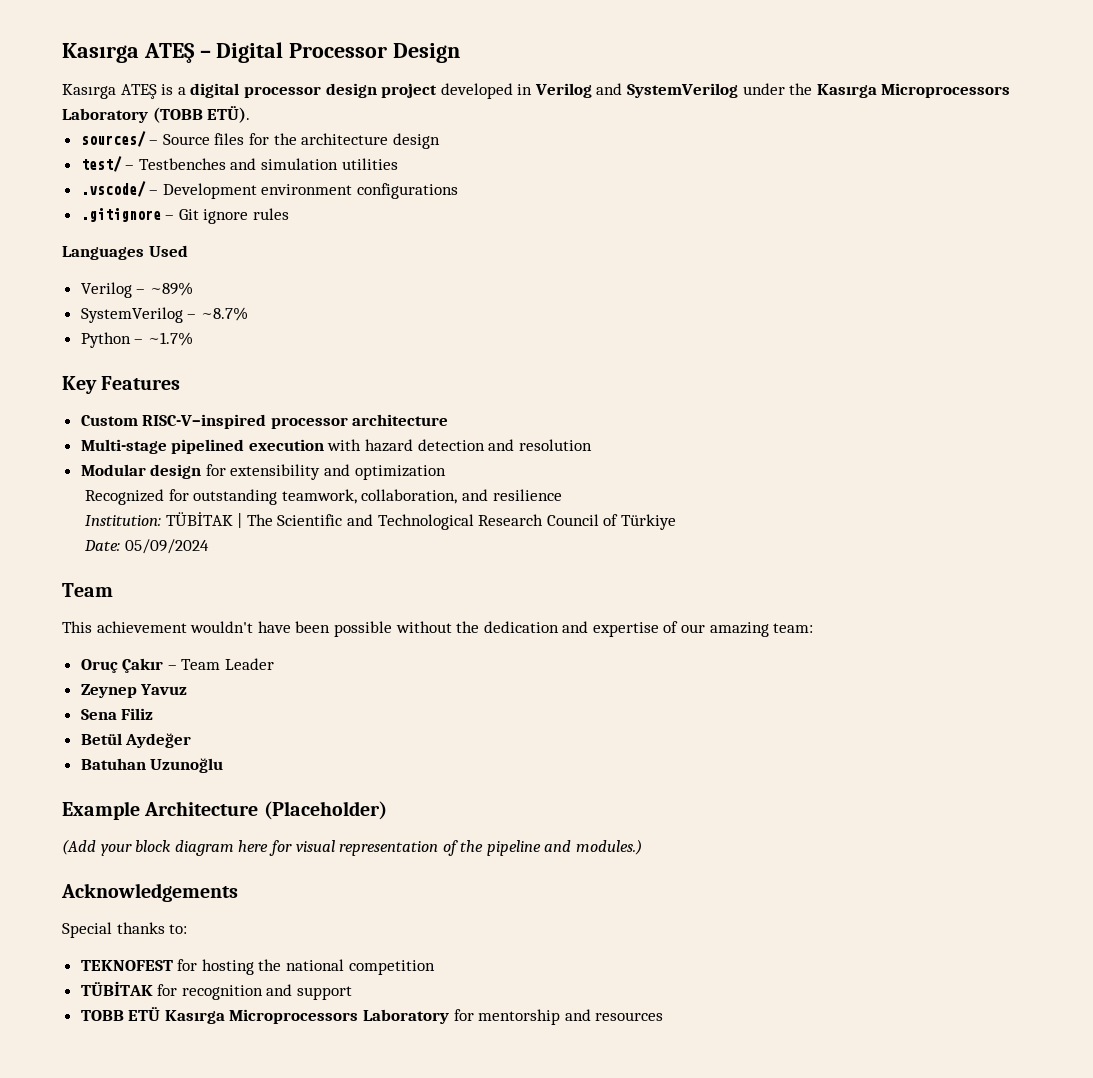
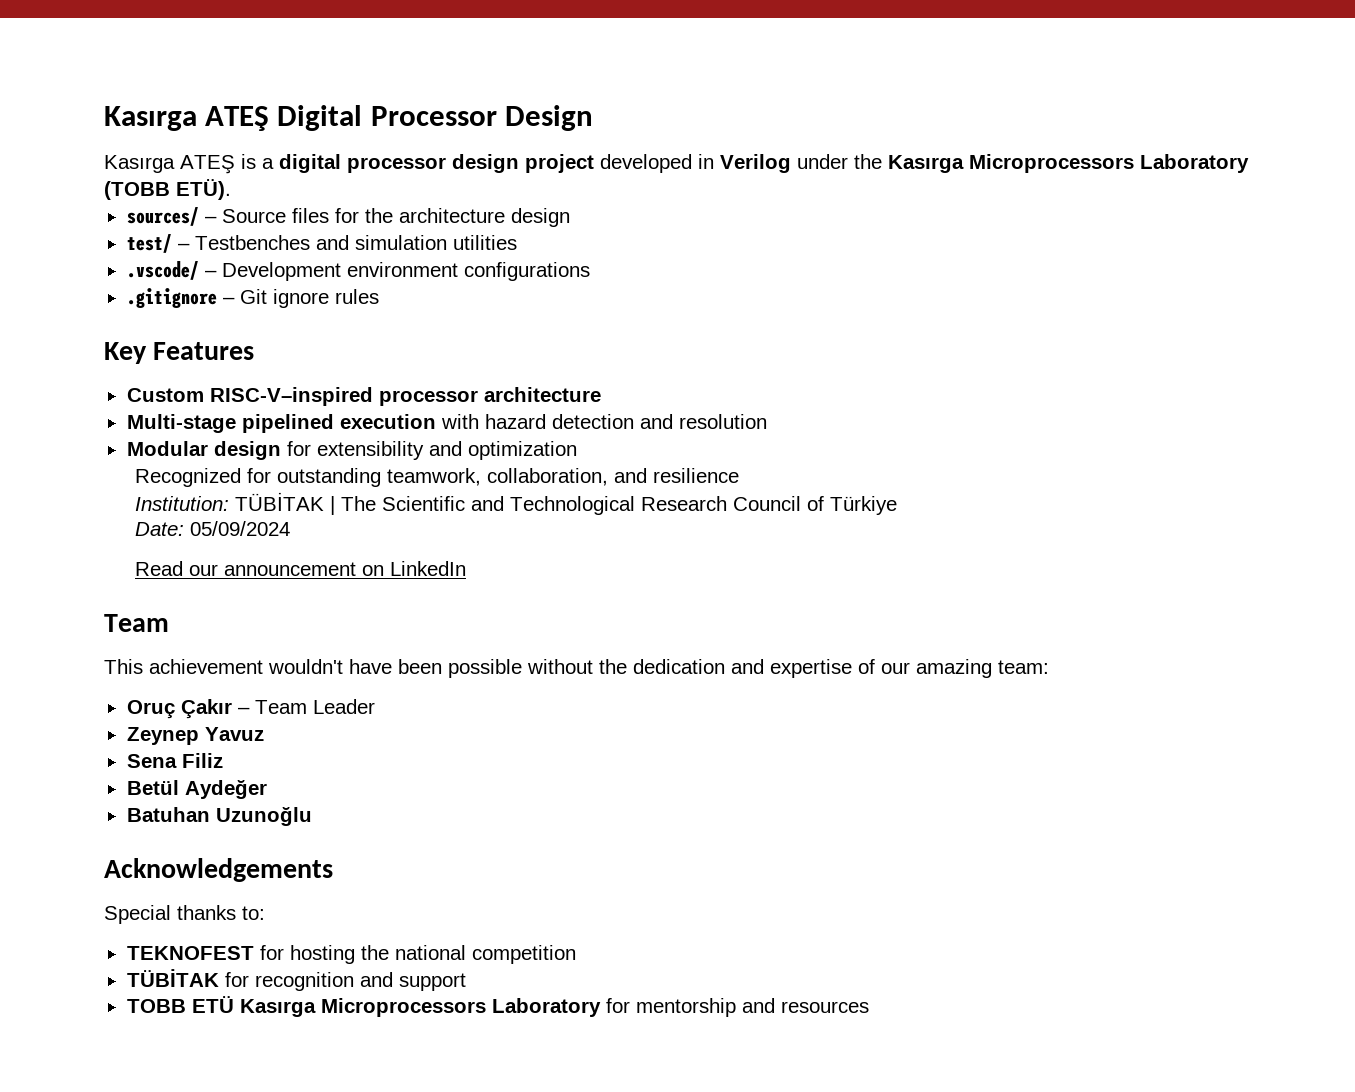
- Kasırga ATEŞ – Digital Processor Design
+ Kasırga ATEŞ Digital Processor Design
- Kasırga ATEŞ is a digital processor design project developed in Verilog and SystemVerilog under the Kasırga Microprocessors Laboratory (TOBB ETÜ).
+ Kasırga ATEŞ is a digital processor design project developed in Verilog under the Kasırga Microprocessors Laboratory (TOBB ETÜ).
- Languages Used
- Verilog – ~89%
- SystemVerilog – ~8.7%
- Python – ~1.7%
+ Read our announcement on LinkedIn
- Example Architecture (Placeholder)
- (Add your block diagram here for visual representation of the pipeline and modules.)

